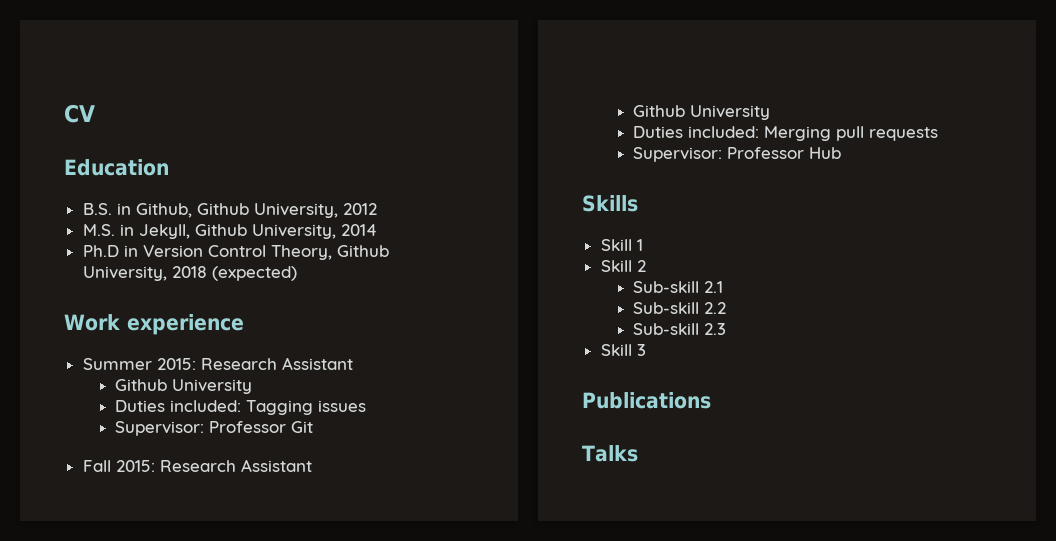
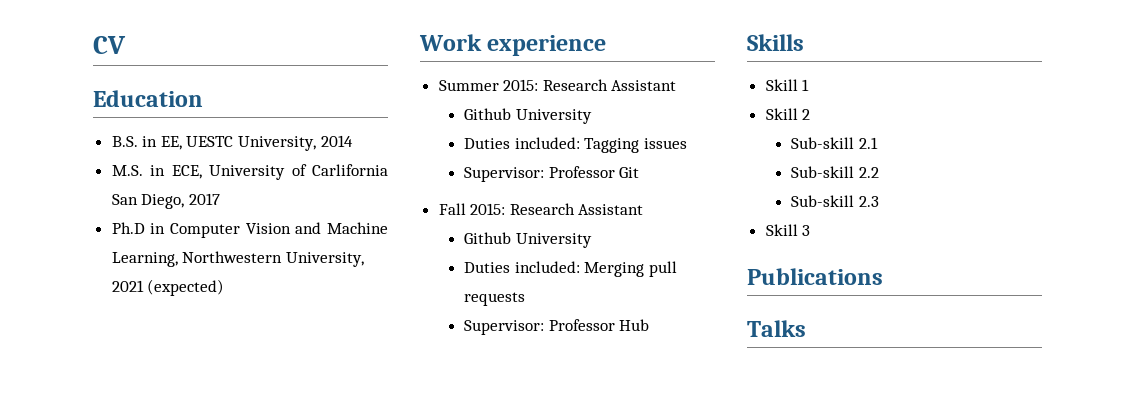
- B.S. in Github, Github University, 2012
- M.S. in Jekyll, Github University, 2014
- Ph.D in Version Control Theory, Github University, 2018 (expected)
+ B.S. in EE, UESTC University, 2014
+ M.S. in ECE, University of Carlifornia San Diego, 2017
+ Ph.D in Computer Vision and Machine Learning, Northwestern University, 2021 (expected)

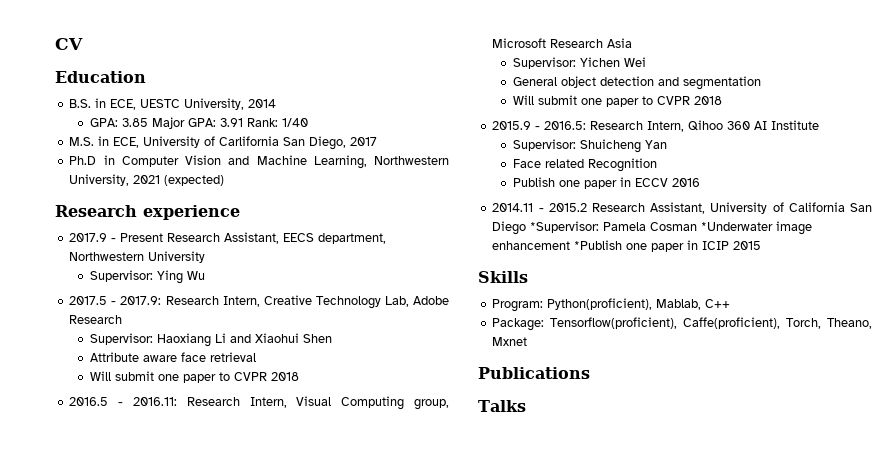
- B.S. in EE, UESTC University, 2014
+ B.S. in ECE, UESTC University, 2014
+ GPA: 3.85 Major GPA: 3.91 Rank: 1/40
- Work experience
+ Research experience
- Summer 2015: Research Assistant
- Github University
- Duties included: Tagging issues
- Supervisor: Professor Git
- Fall 2015: Research Assistant
- Github University
- Duties included: Merging pull requests
- Supervisor: Professor Hub
+ 2017.9 - Present Research Assistant, EECS department, Northwestern University
+ Supervisor: Ying Wu
+ 2017.5 - 2017.9: Research Intern, Creative Technology Lab, Adobe Research
+ Supervisor: Haoxiang Li and Xiaohui Shen
+ Attribute aware face retrieval
+ Will submit one paper to CVPR 2018
+ 2016.5 - 2016.11: Research Intern, Visual Computing group, Microsoft Research Asia
+ Supervisor: Yichen Wei
+ General object detection and segmentation
+ Will submit one paper to CVPR 2018
+ 2015.9 - 2016.5: Research Intern, Qihoo 360 AI Institute
+ Supervisor: Shuicheng Yan
+ Face related Recognition
+ Publish one paper in ECCV 2016
+ 2014.11 - 2015.2 Research Assistant, University of California San Diego *Supervisor: Pamela Cosman *Underwater image enhancement *Publish one paper in ICIP 2015
  Skills
- Skill 1
- Skill 2
- Sub-skill 2.1
- Sub-skill 2.2
- Sub-skill 2.3
- Skill 3
+ Program: Python(proficient), Mablab, C++
+ Package: Tensorflow(proficient), Caffe(proficient), Torch, Theano, Mxnet

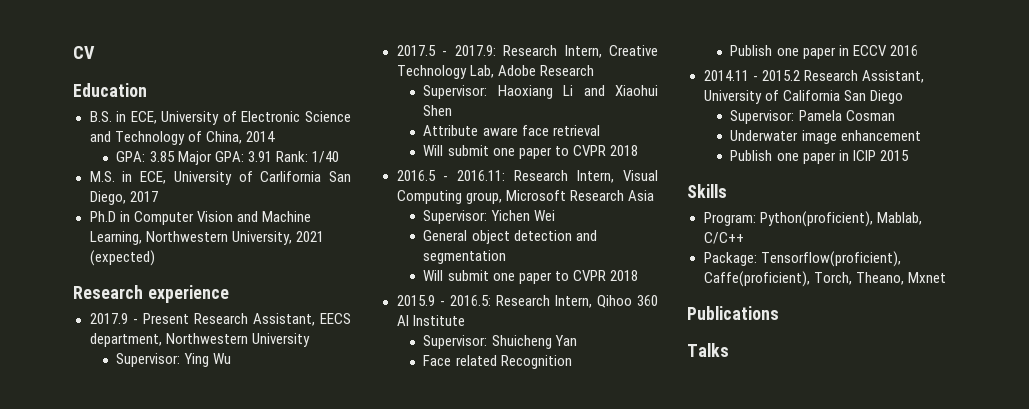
- B.S. in ECE, UESTC University, 2014
+ B.S. in ECE, University of Electronic Science and Technology of China, 2014
- 2014.11 - 2015.2 Research Assistant, University of California San Diego *Supervisor: Pamela Cosman *Underwater image enhancement *Publish one paper in ICIP 2015
+ 2014.11 - 2015.2 Research Assistant, University of California San Diego
+ Supervisor: Pamela Cosman
+ Underwater image enhancement
+ Publish one paper in ICIP 2015
- Program: Python(proficient), Mablab, C++
+ Program: Python(proficient), Mablab, C/C++

